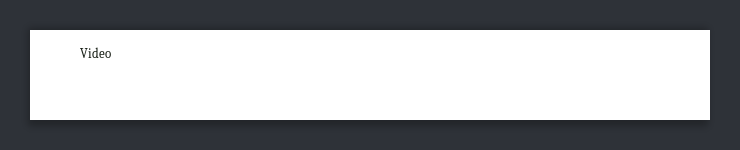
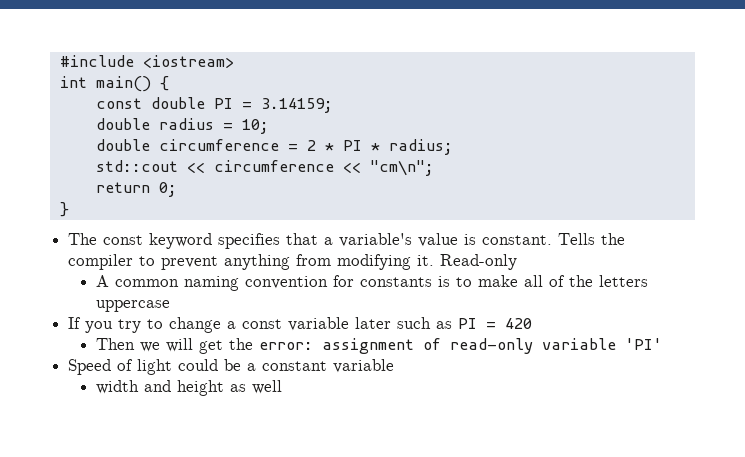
- Video
+ #include <iostream>
+ int main() {
+ const double PI = 3.14159;
+ double radius = 10;
+ double circumference = 2 * PI * radius;
+ std::cout << circumference << "cm\n";
+ return 0;
+ }
+ The const keyword specifies that a variable's value is constant. Tells the compiler to prevent anything from modifying it. Read-only
+ A common naming convention for constants is to make all of the letters uppercase
+ If you try to change a const variable later such as PI = 420
+ Then we will get the error: assignment of read-only variable 'PI'
+ Speed of light could be a constant variable
+ width and height as well

